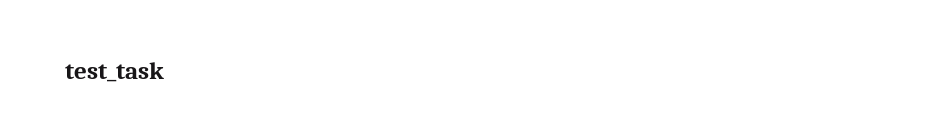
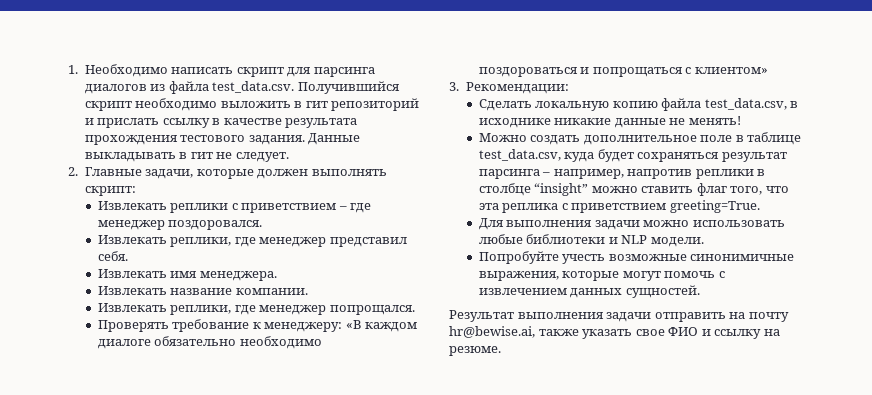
- test_task
+ 1. Необходимо написать скрипт для парсинга диалогов из файла test_data.csv. Получившийся скрипт необходимо выложить в гит репозиторий и прислать ссылку в качестве результата прохождения тестового задания. Данные выкладывать в гит не следует.
+ 2. Главные задачи, которые должен выполнять скрипт:
+ Извлекать реплики с приветствием – где менеджер поздоровался.
+ Извлекать реплики, где менеджер представил себя.
+ Извлекать имя менеджера.
+ Извлекать название компании.
+ Извлекать реплики, где менеджер попрощался.
+ Проверять требование к менеджеру: «В каждом диалоге обязательно необходимо поздороваться и попрощаться с клиентом»
+ 3. Рекомендации:
+ Сделать локальную копию файла test_data.csv, в исходнике никакие данные не менять!
+ Можно создать дополнительное поле в таблице test_data.csv, куда будет сохраняться результат парсинга – например, напротив реплики в столбце “insight” можно ставить флаг того, что эта реплика с приветствием greeting=True.
+ Для выполнения задачи можно использовать любые библиотеки и NLP модели.
+ Попробуйте учесть возможные синонимичные выражения, которые могут помочь с извлечением данных сущностей.
+ Результат выполнения задачи отправить на почту hr@bewise.ai, также указать свое ФИО и ссылку на резюме.

